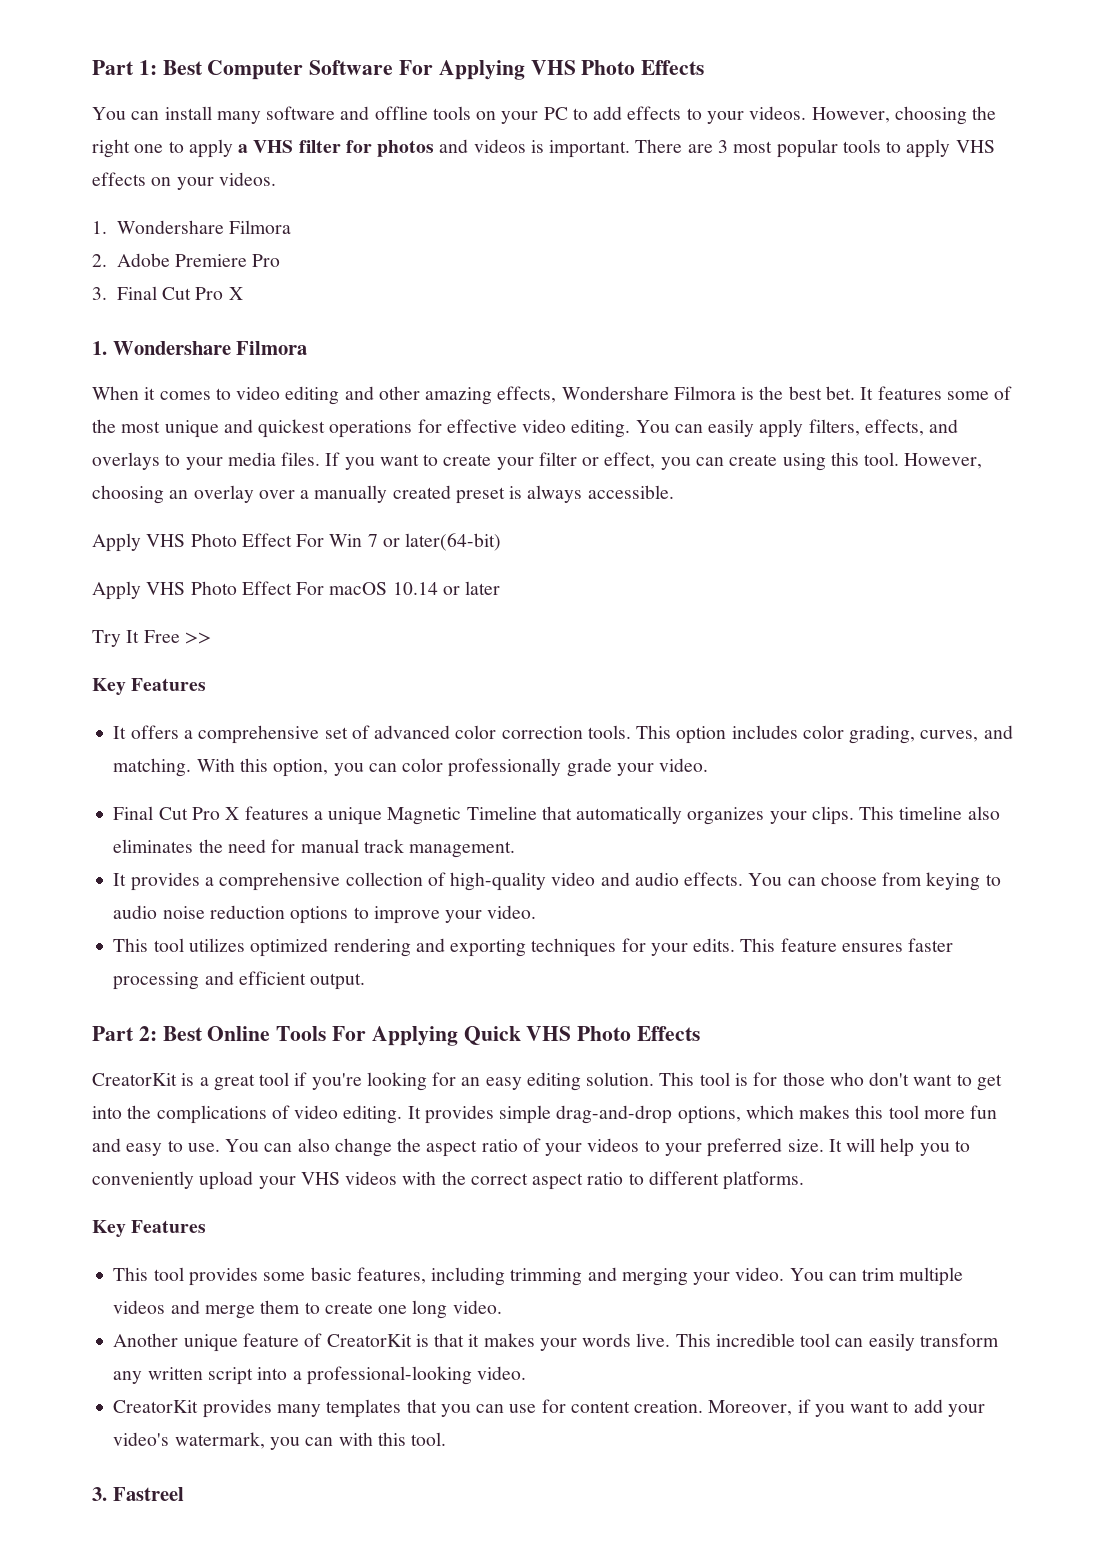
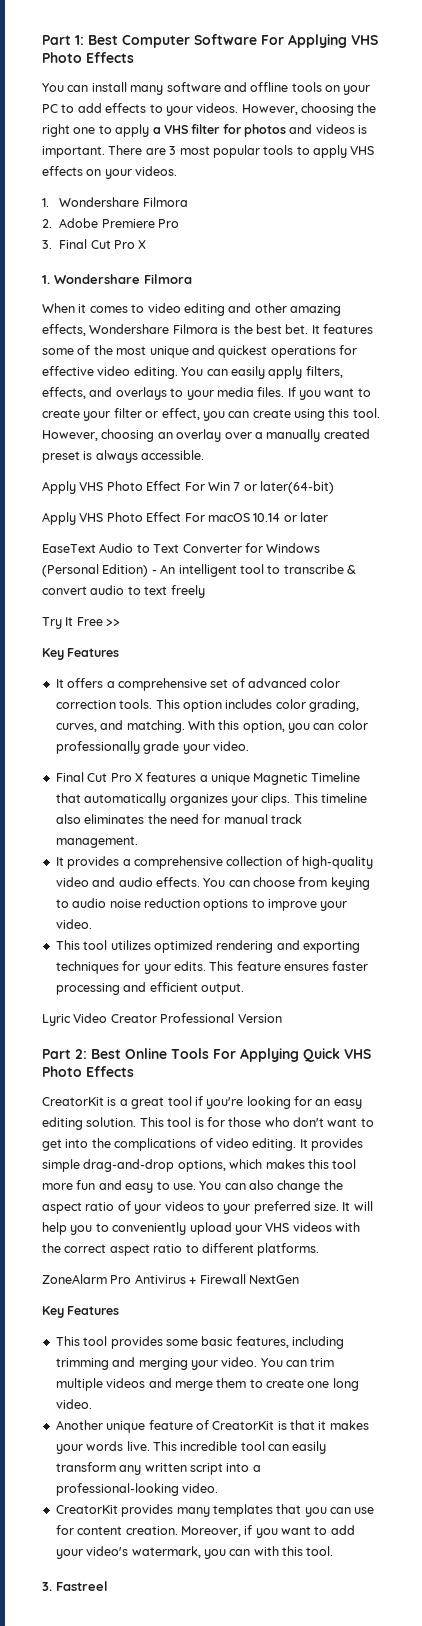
+ EaseText Audio to Text Converter for Windows (Personal Edition) - An intelligent tool to transcribe & convert audio to text freely
+ Lyric Video Creator Professional Version
+ ZoneAlarm Pro Antivirus + Firewall NextGen

